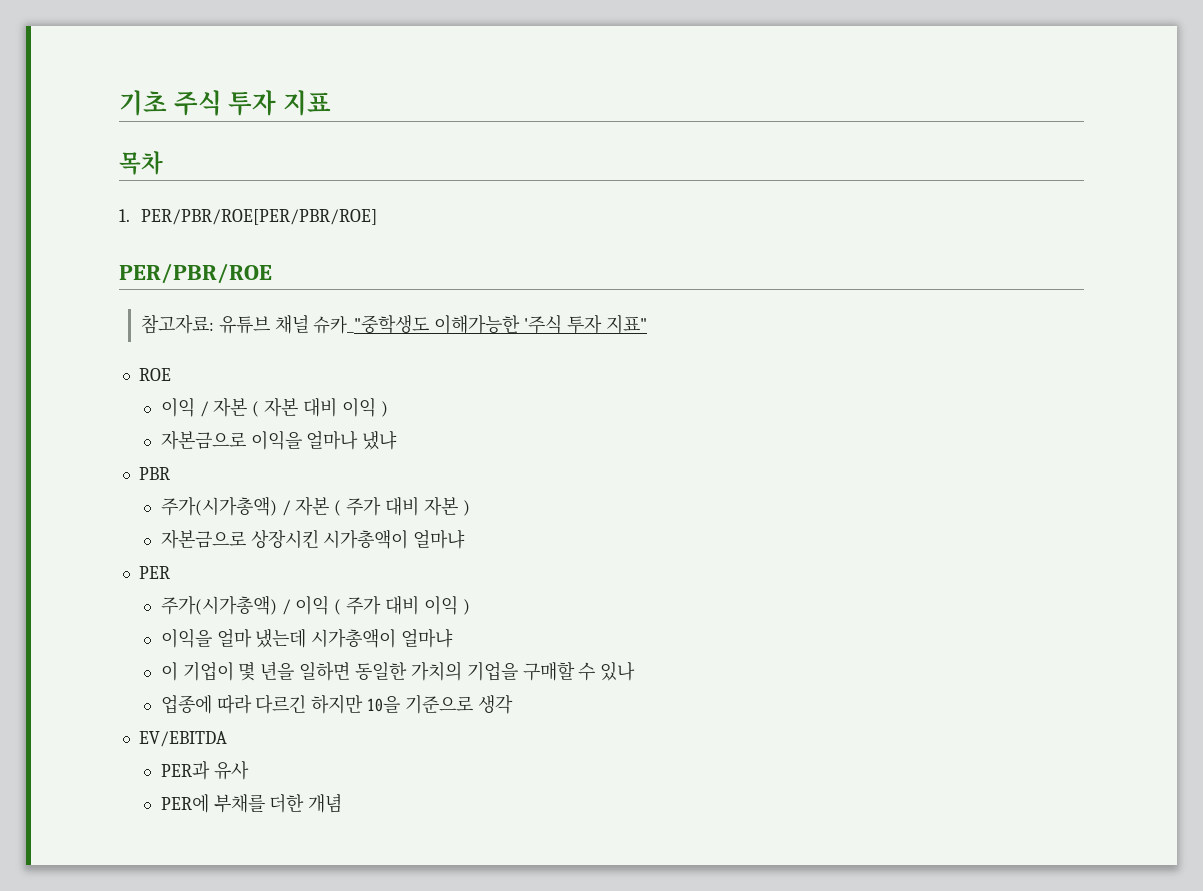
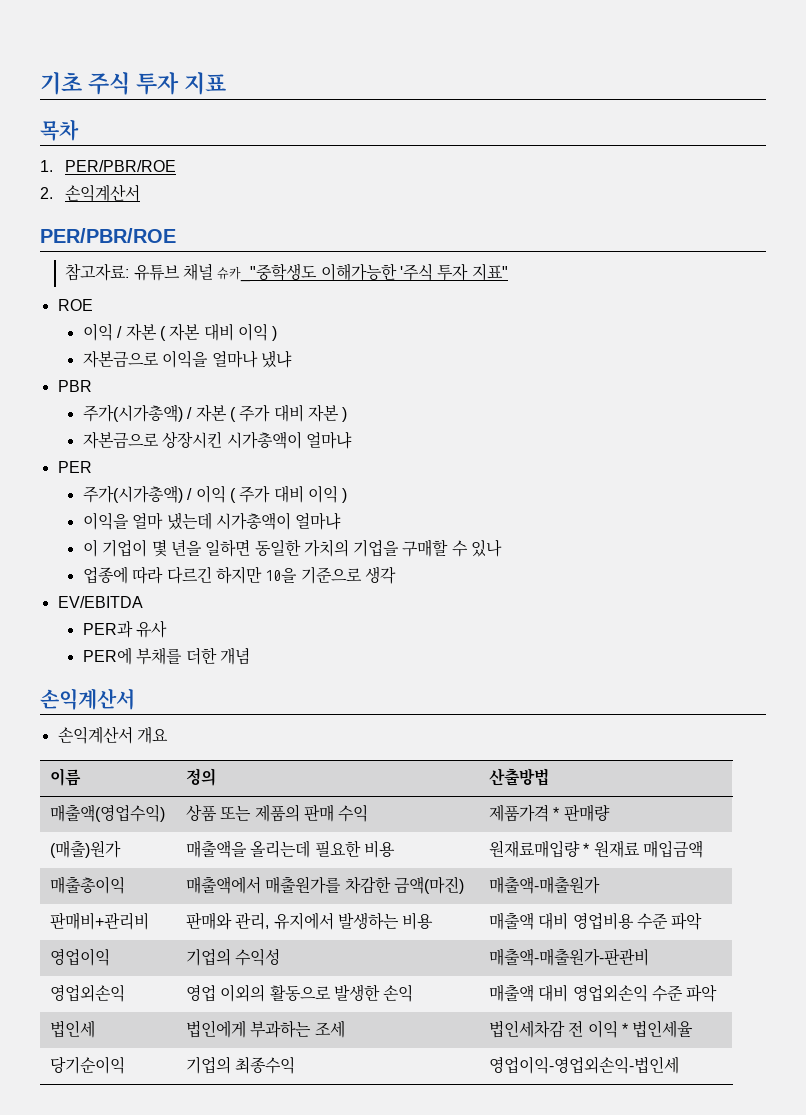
- 1. PER/PBR/ROE[PER/PBR/ROE]
+ 1. PER/PBR/ROE
+ 2. 손익계산서
  PER에 부채를 더한 개념
+ 손익계산서
+ 손익계산서 개요
+ 이름 | 정의 | 산출방법
+ 매출액(영업수익) | 상품 또는 제품의 판매 수익 | 제품가격 * 판매량
+ (매출)원가 | 매출액을 올리는데 필요한 비용 | 원재료매입량 * 원재료 매입금액
+ 매출총이익 | 매출액에서 매출원가를 차감한 금액(마진) | 매출액-매출원가
+ 판매비+관리비 | 판매와 관리, 유지에서 발생하는 비용 | 매출액 대비 영업비용 수준 파악
+ 영업이익 | 기업의 수익성 | 매출액-매출원가-판관비
+ 영업외손익 | 영업 이외의 활동으로 발생한 손익 | 매출액 대비 영업외손익 수준 파악
+ 법인세 | 법인에게 부과하는 조세 | 법인세차감 전 이익 * 법인세율
+ 당기순이익 | 기업의 최종수익 | 영업이익-영업외손익-법인세

